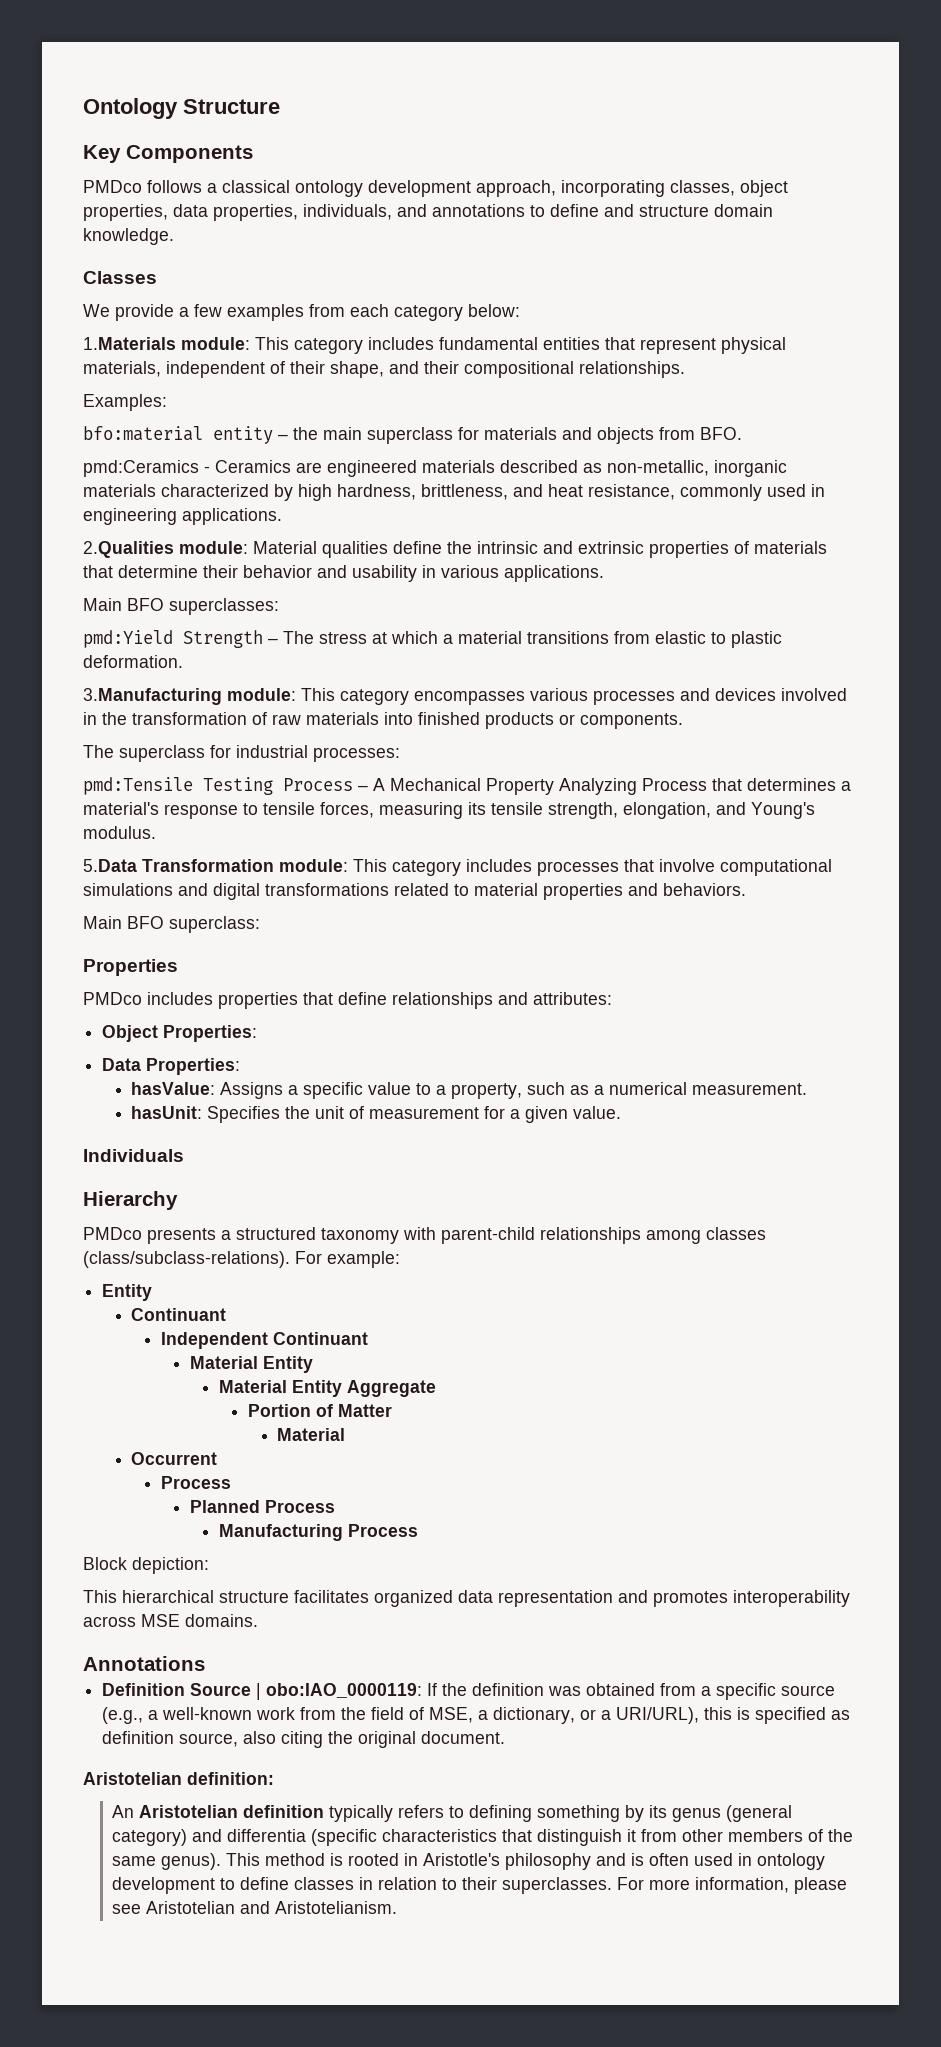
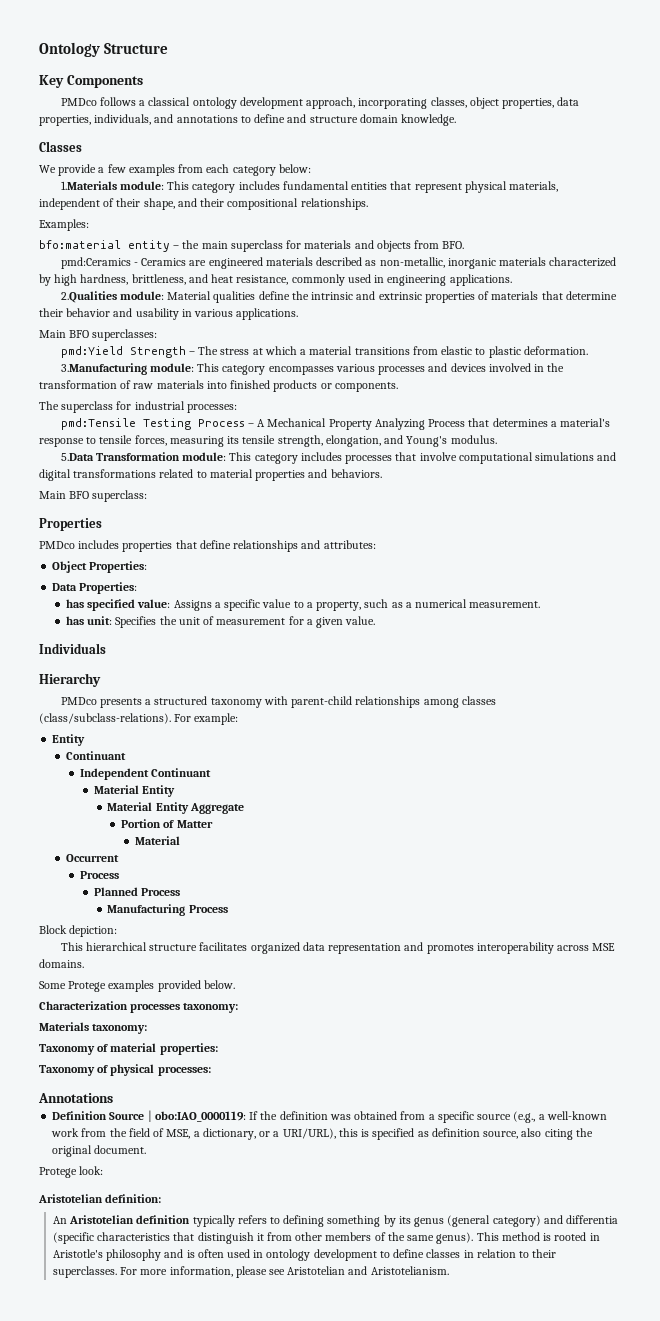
- hasValue: Assigns a specific value to a property, such as a numerical measurement.
+ has specified value: Assigns a specific value to a property, such as a numerical measurement.
- hasUnit: Specifies the unit of measurement for a given value.
+ has unit: Specifies the unit of measurement for a given value.
+ Some Protege examples provided below.
+ Characterization processes taxonomy:
+ Materials taxonomy:
+ Taxonomy of material properties:
+ Taxonomy of physical processes:
+ Protege look:

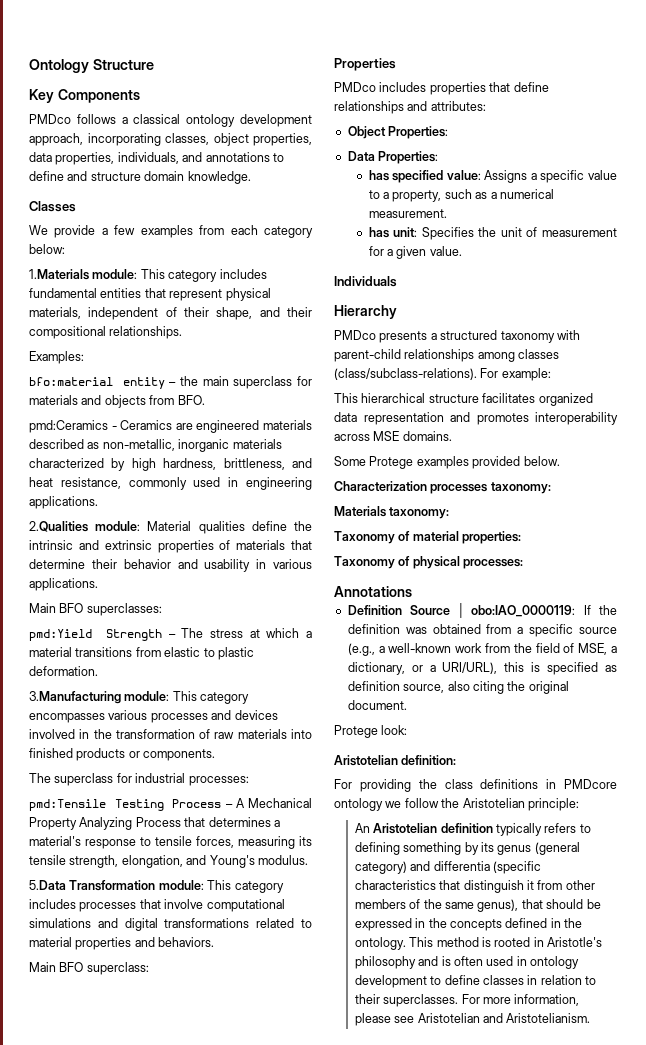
  For example:
- Entity
- Continuant
- Independent Continuant
- Material Entity
- Material Entity Aggregate
- Portion of Matter
- Material
- Occurrent
- Process
- Planned Process
- Manufacturing Process
- Block depiction:
+ For providing the class definitions in PMDcore ontology we follow the Aristotelian principle:
- An Aristotelian definition typically refers to defining something by its genus (general category) and differentia (specific characteristics that distinguish it from other members of the same genus).
+ An Aristotelian definition typically refers to defining something by its genus (general category) and differentia (specific characteristics that distinguish it from other members of the same genus), that should be expressed in the concepts defined in the ontology.

